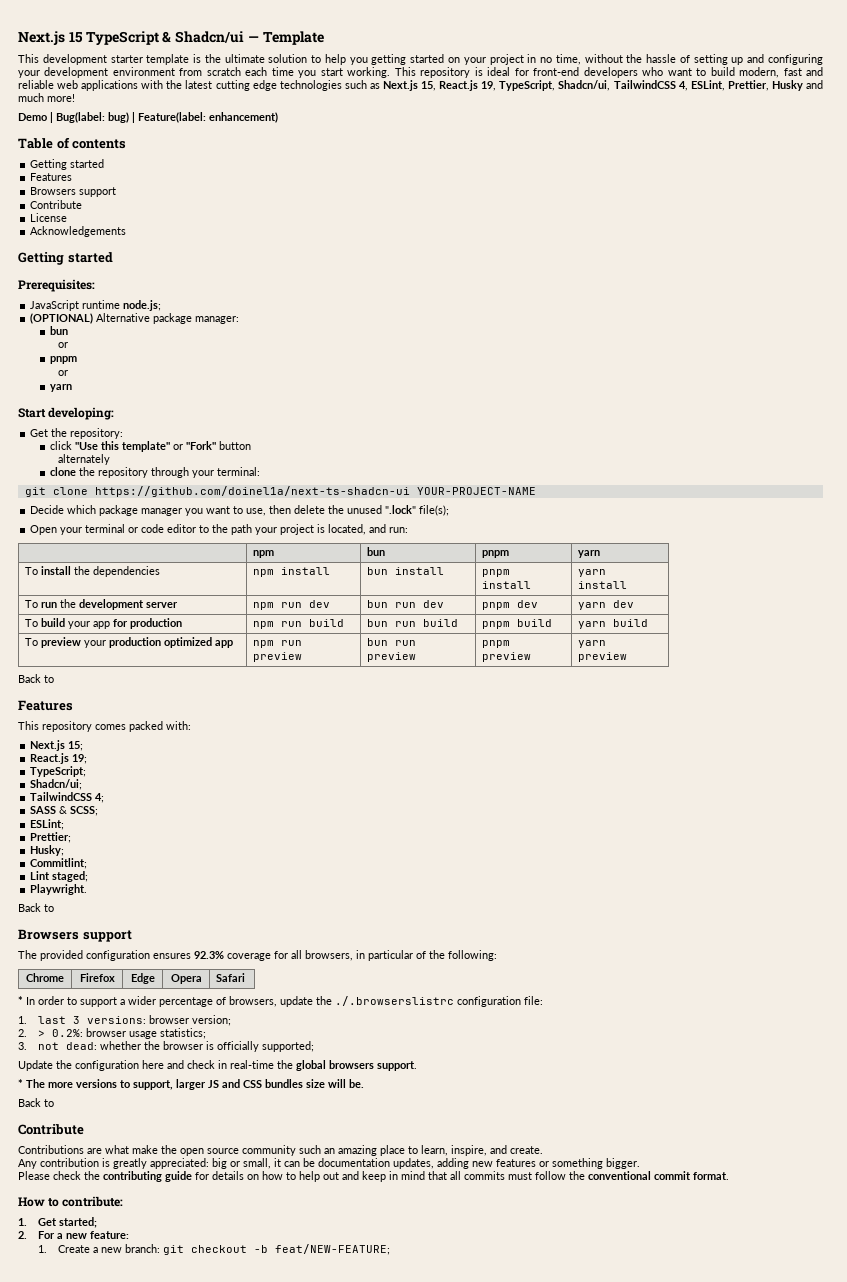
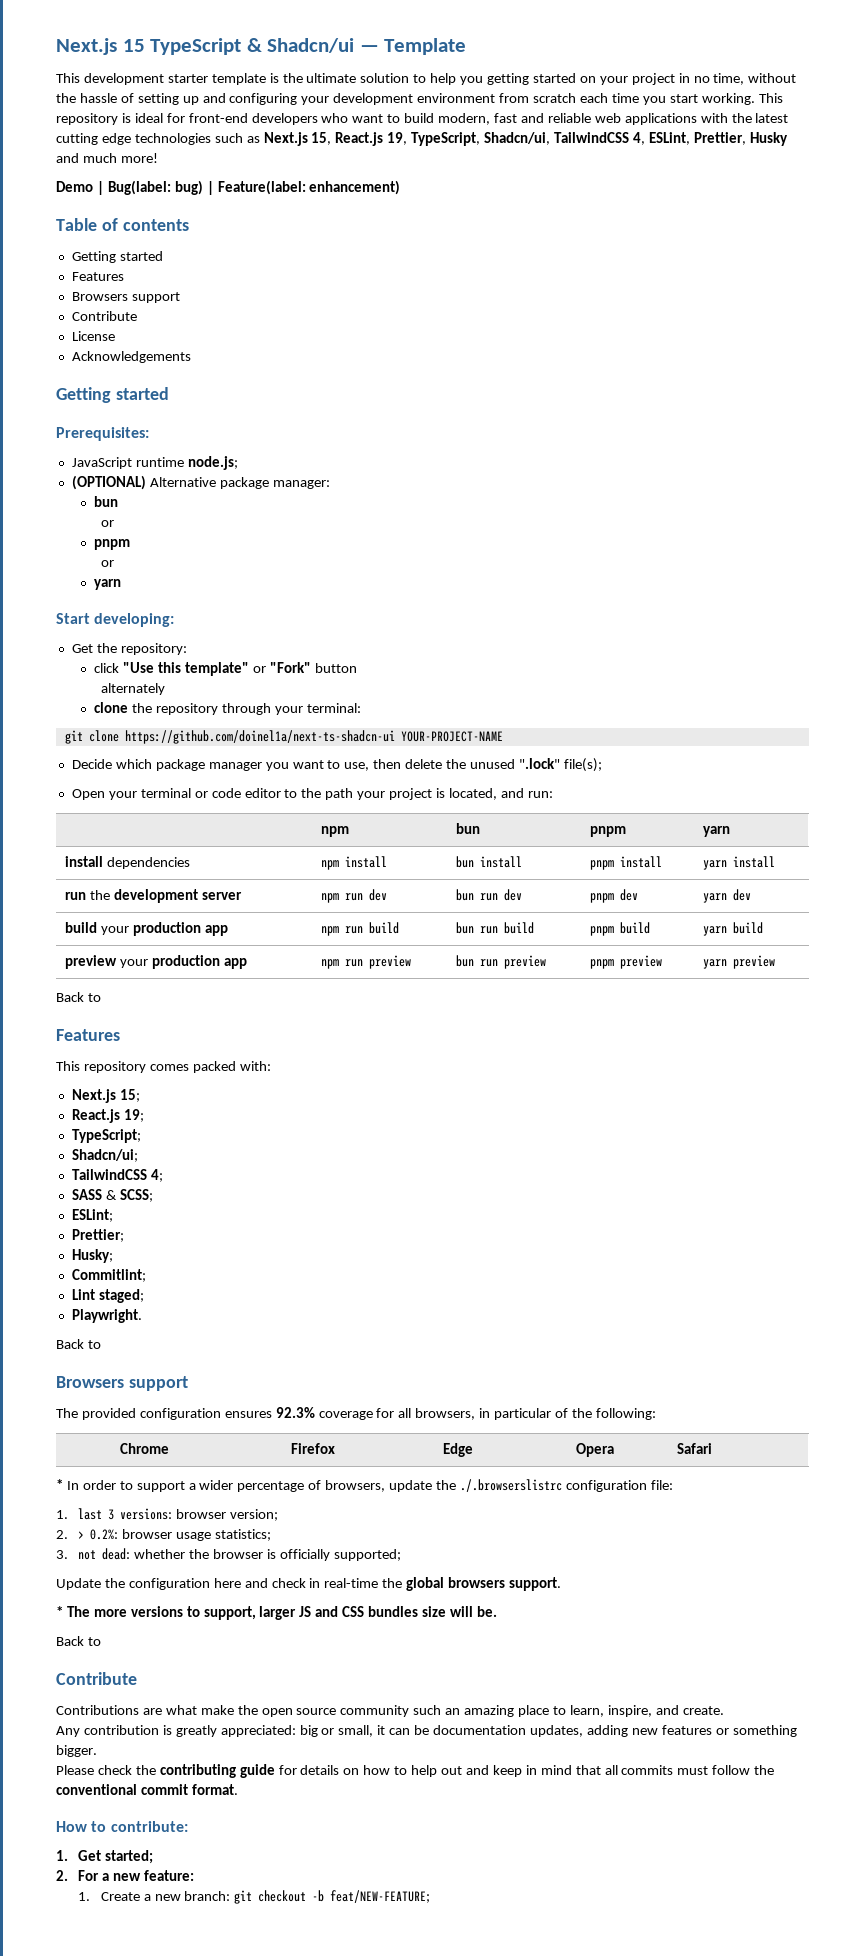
- To install the dependencies | npm install | bun install | pnpm install | yarn install
+ install dependencies | npm install | bun install | pnpm install | yarn install
- To run the development server | npm run dev | bun run dev | pnpm dev | yarn dev
+ run the development server | npm run dev | bun run dev | pnpm dev | yarn dev
- To build your app for production | npm run build | bun run build | pnpm build | yarn build
+ build your production app | npm run build | bun run build | pnpm build | yarn build
- To preview your production optimized app | npm run preview | bun run preview | pnpm preview | yarn preview
+ preview your production app | npm run preview | bun run preview | pnpm preview | yarn preview

